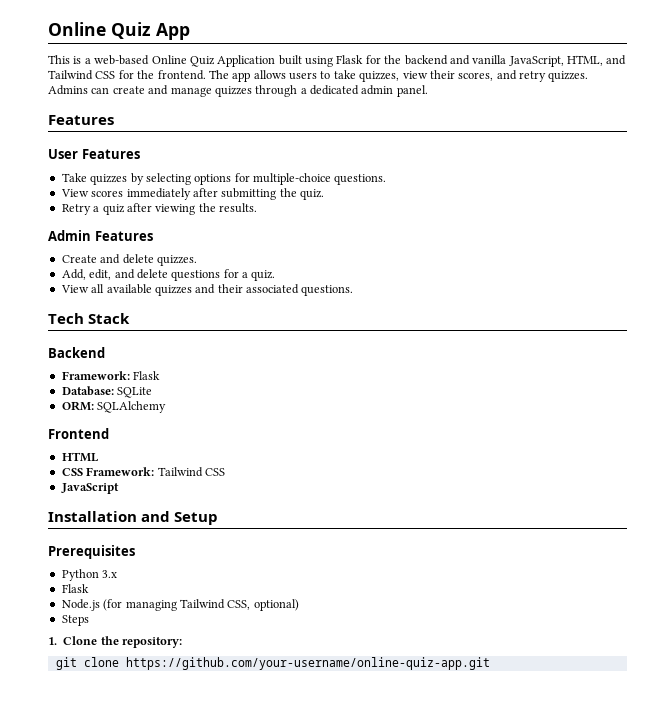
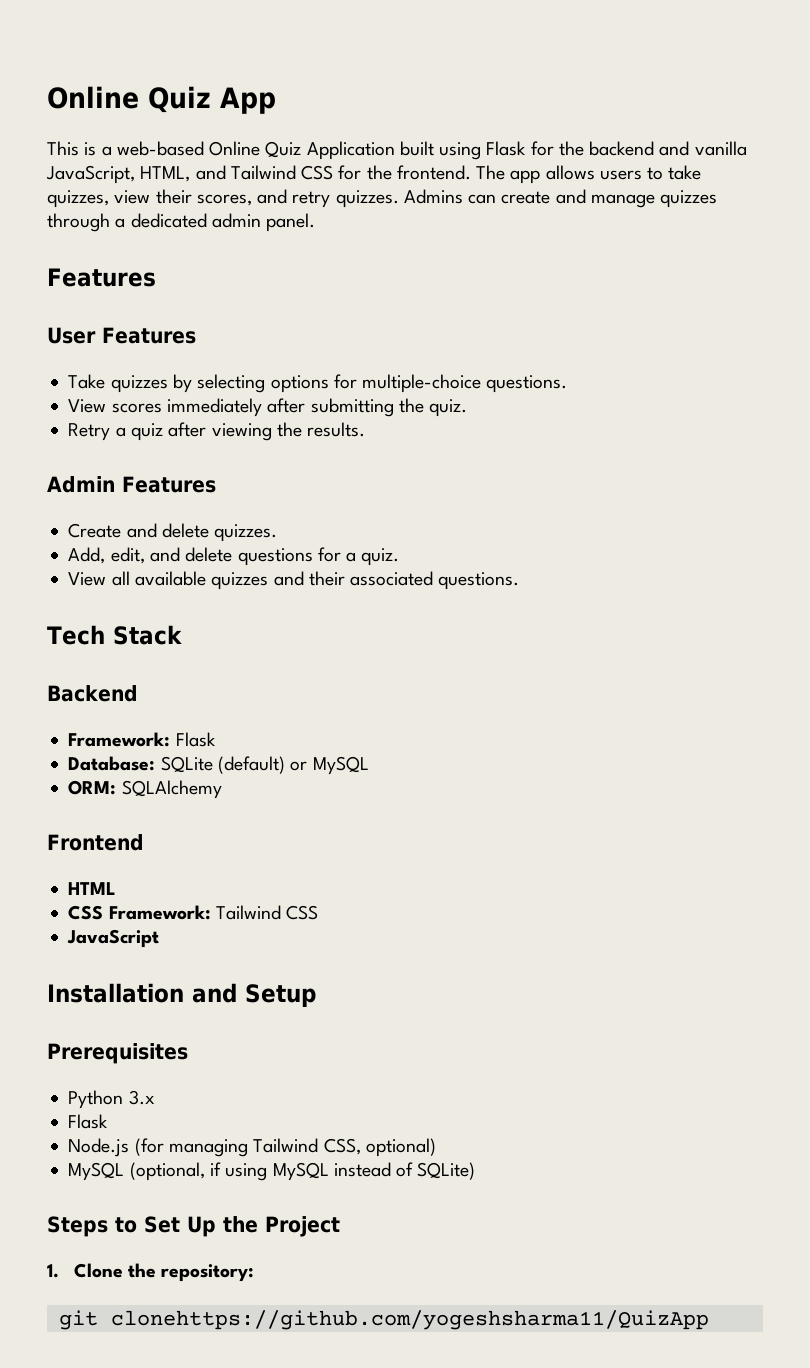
- Database: SQLite
+ Database: SQLite (default) or MySQL
- Steps
+ MySQL (optional, if using MySQL instead of SQLite)
+ Steps to Set Up the Project
- git clone https://github.com/your-username/online-quiz-app.git
+ git clonehttps://github.com/yogeshsharma11/QuizApp

